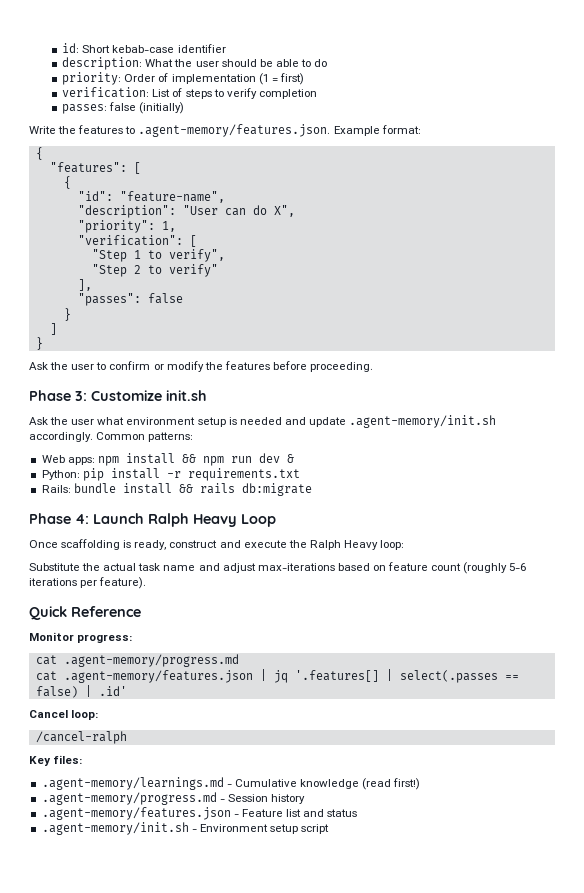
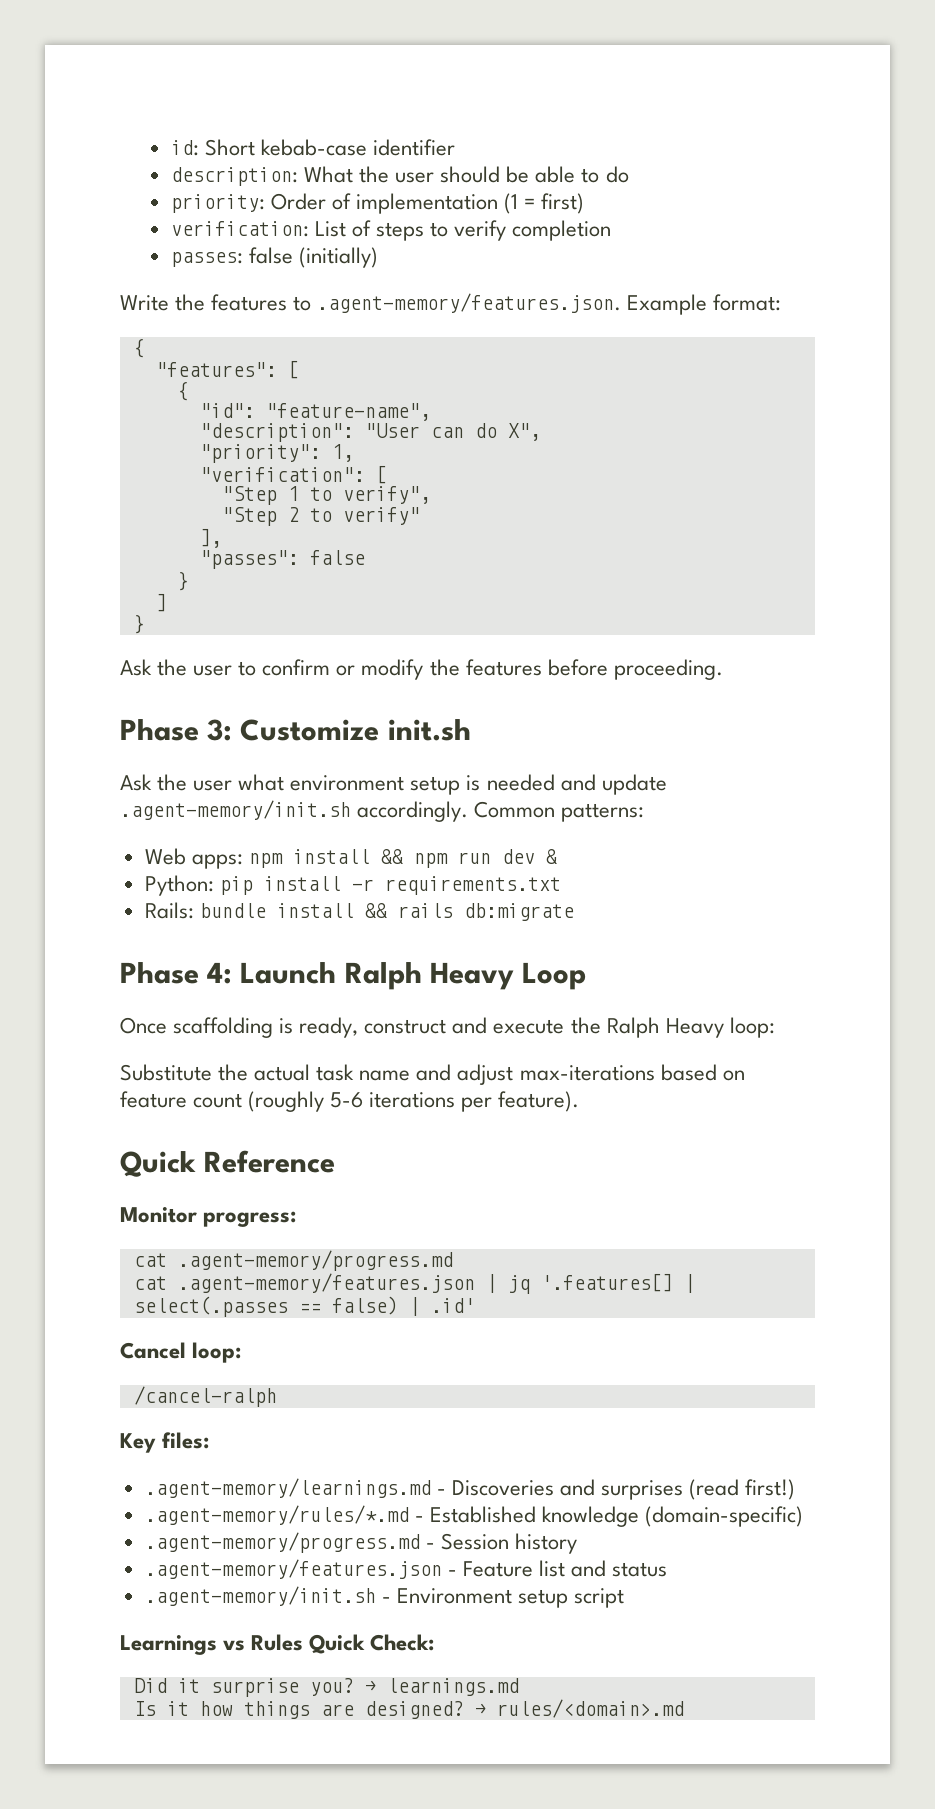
- .agent-memory/learnings.md - Cumulative knowledge (read first!)
+ .agent-memory/learnings.md - Discoveries and surprises (read first!)
+ .agent-memory/rules/*.md - Established knowledge (domain-specific)
+ Learnings vs Rules Quick Check:
+ Did it surprise you? → learnings.md
+ Is it how things are designed? → rules/<domain>.md

